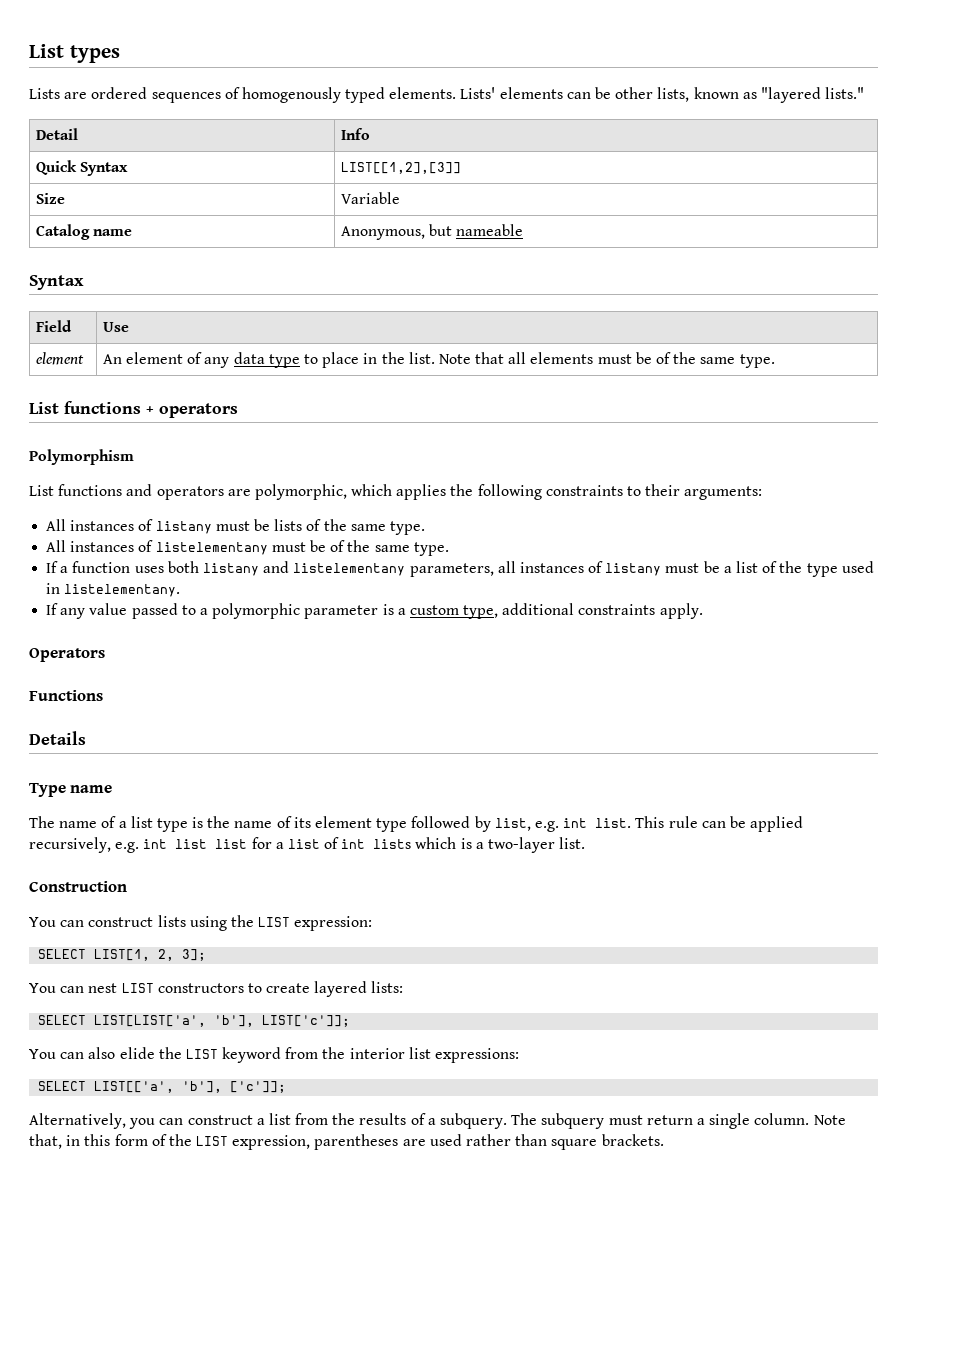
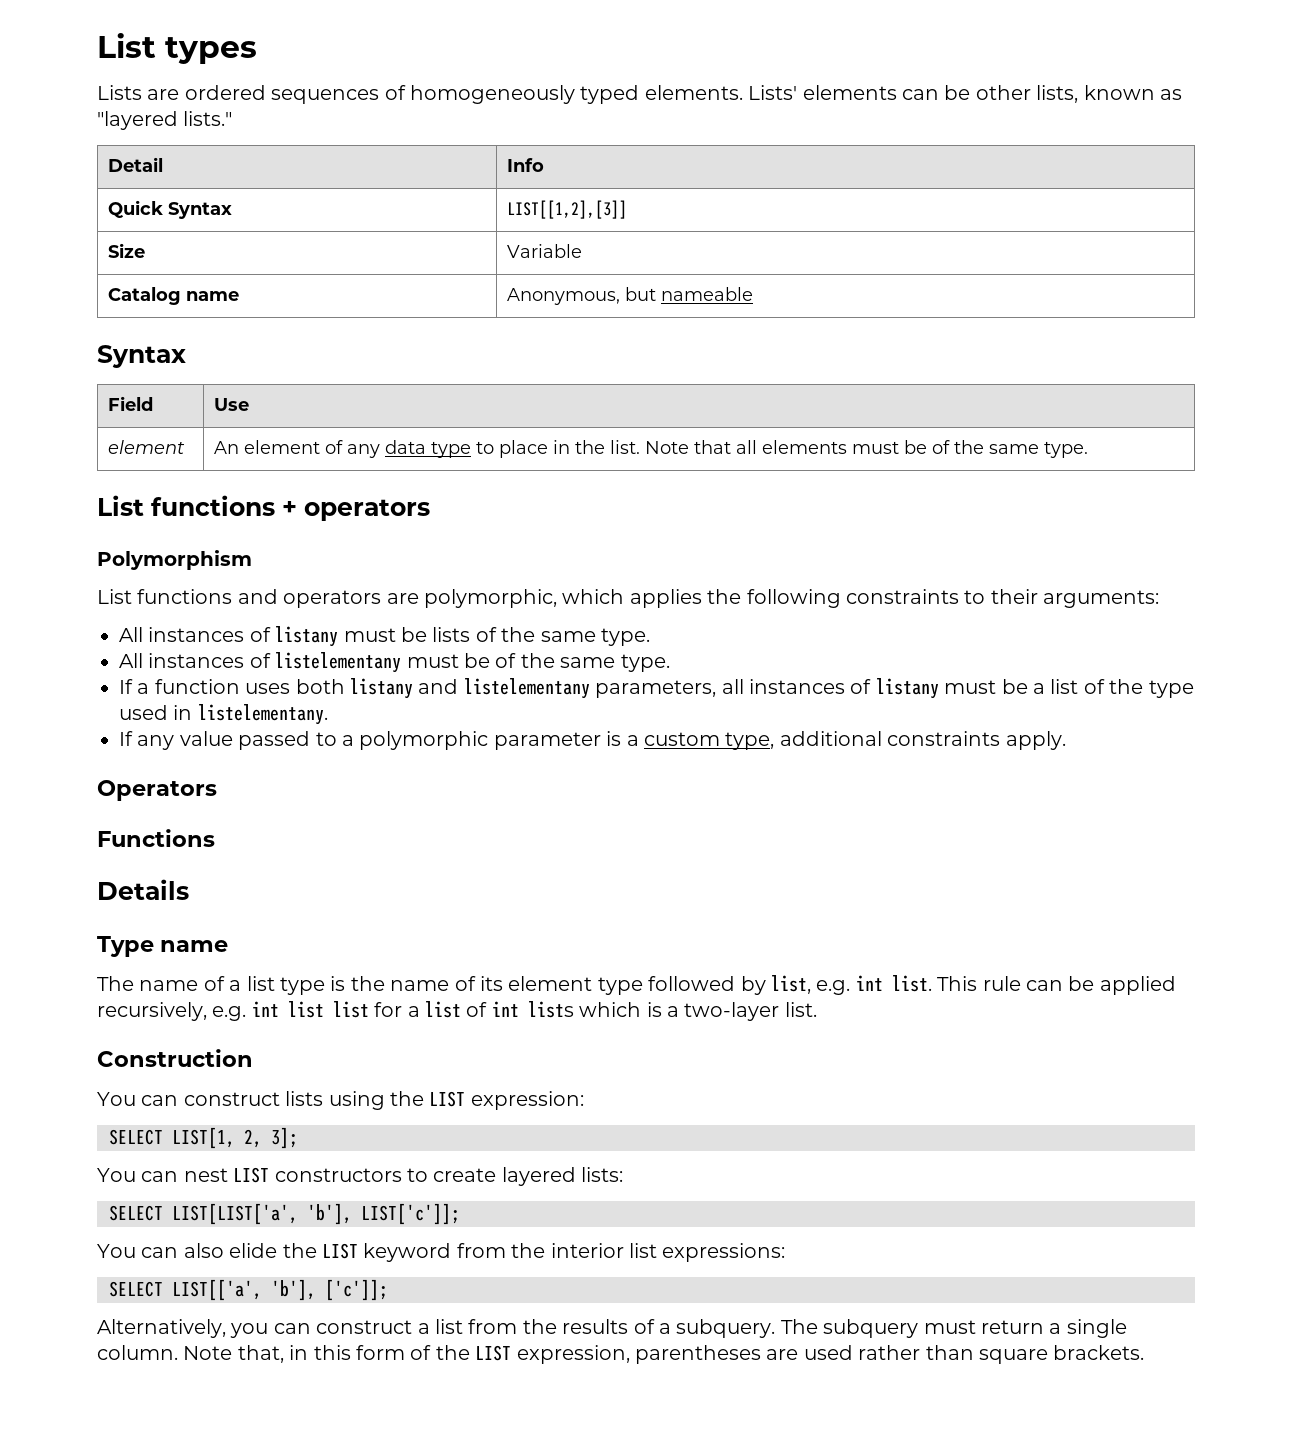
- Lists are ordered sequences of homogenously typed elements.
+ Lists are ordered sequences of homogeneously typed elements.

